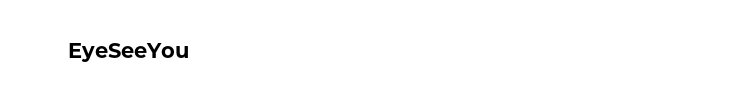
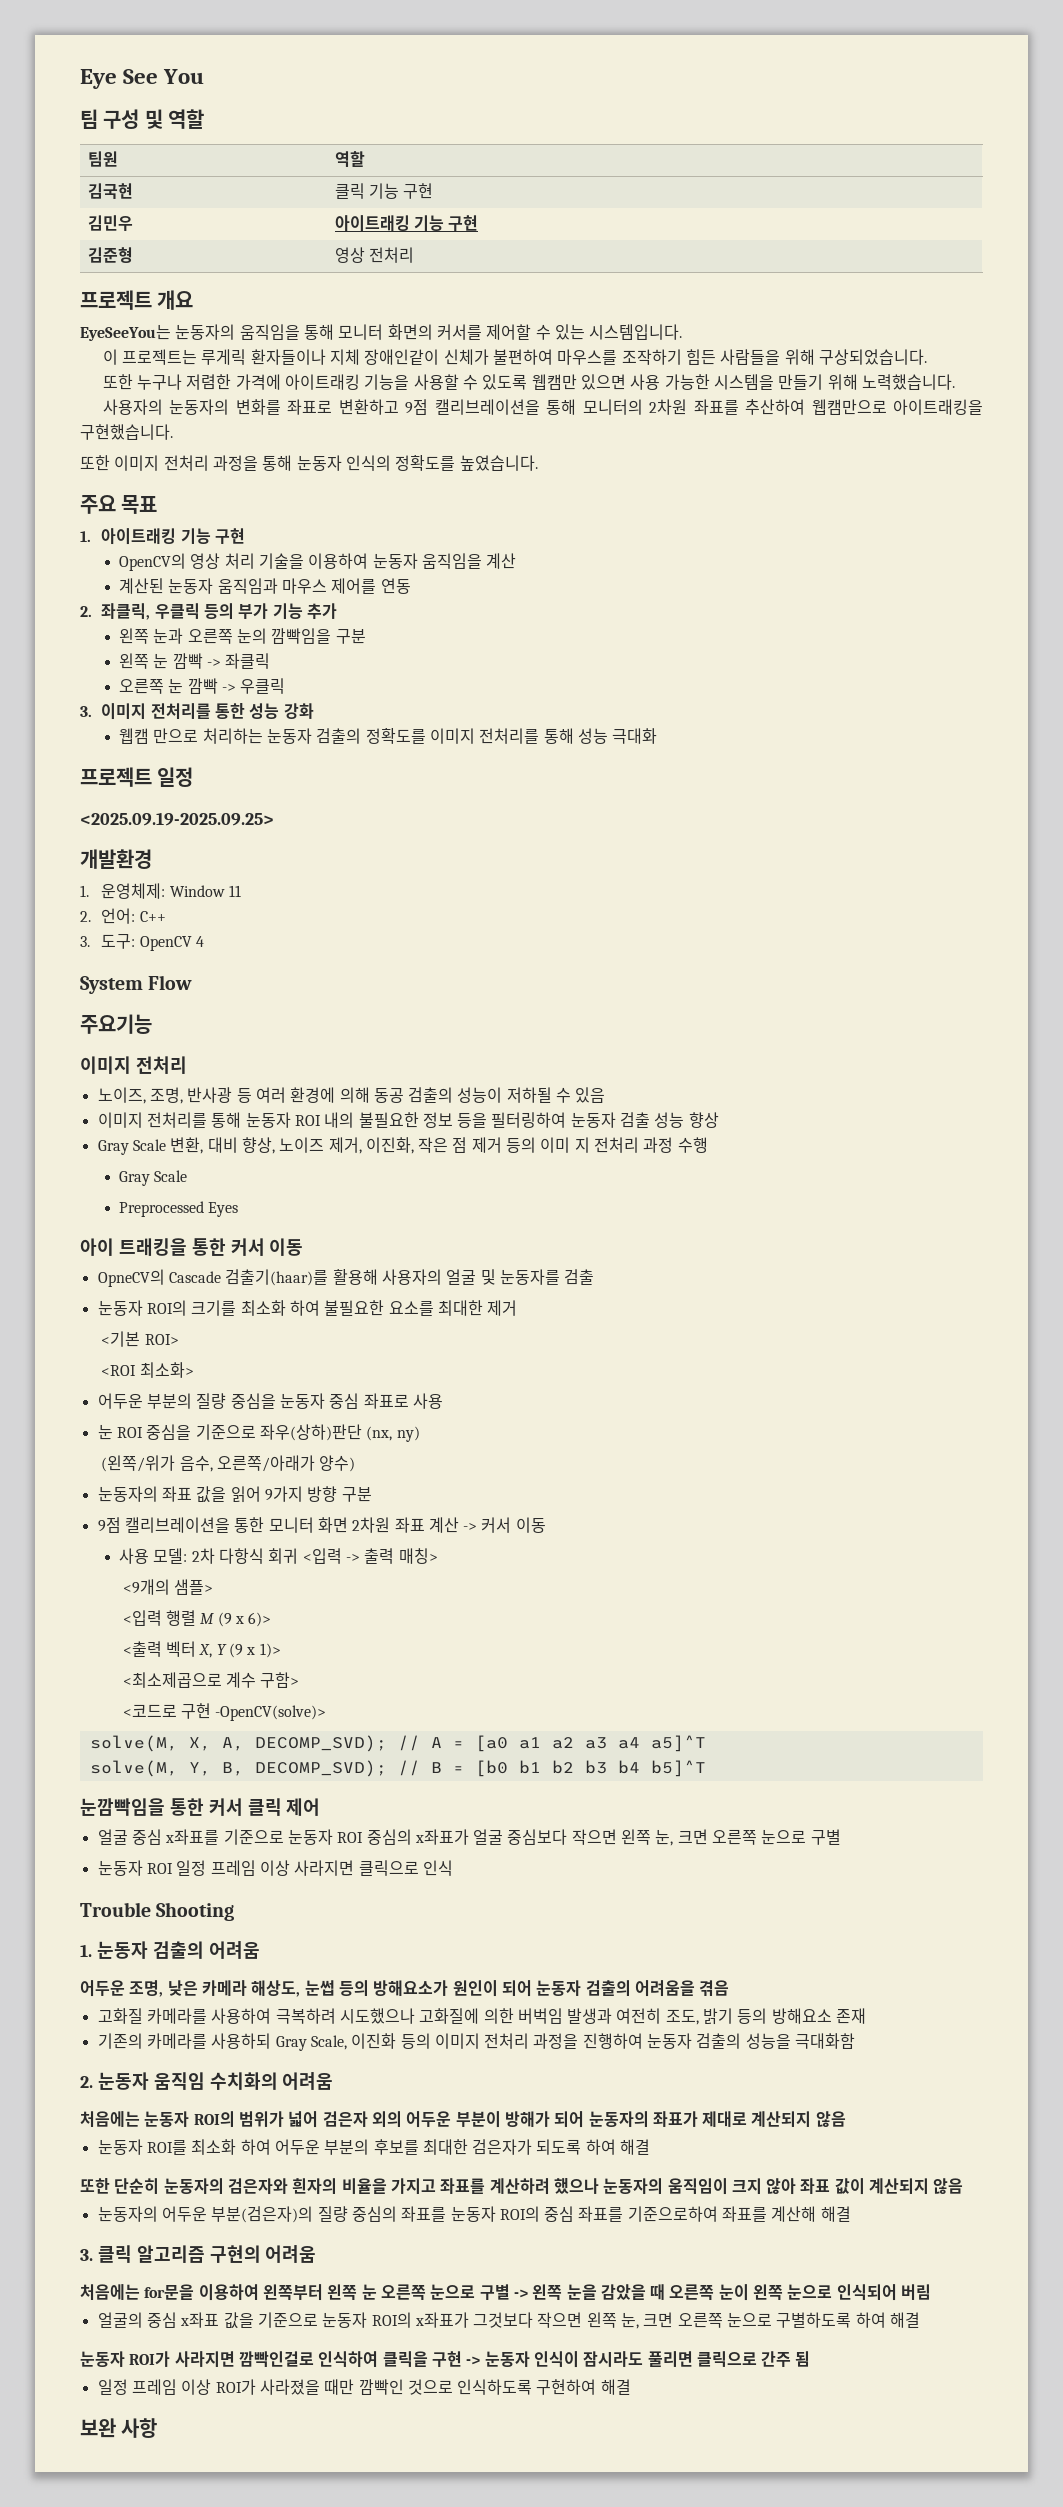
- EyeSeeYou
+ Eye See You
+ 팀 구성 및 역할
+ 팀원 | 역할
+ 김국현 | 클릭 기능 구현
+ 김민우 | 아이트래킹 기능 구현
+ 김준형 | 영상 전처리
+ 프로젝트 개요
+ EyeSeeYou는 눈동자의 움직임을 통해 모니터 화면의 커서를 제어할 수 있는 시스템입니다.
+ 이 프로젝트는 루게릭 환자들이나 지체 장애인같이 신체가 불편하여 마우스를 조작하기 힘든 사람들을 위해 구상되었습니다.
+ 또한 누구나 저렴한 가격에 아이트래킹 기능을 사용할 수 있도록 웹캠만 있으면 사용 가능한 시스템을 만들기 위해 노력했습니다.
+ 사용자의 눈동자의 변화를 좌표로 변환하고 9점 캘리브레이션을 통해 모니터의 2차원 좌표를 추산하여 웹캠만으로 아이트래킹을 구현했습니다.
+ 또한 이미지 전처리 과정을 통해 눈동자 인식의 정확도를 높였습니다.
+ 주요 목표
+ 1. 아이트래킹 기능 구현
+ OpenCV의 영상 처리 기술을 이용하여 눈동자 움직임을 계산
+ 계산된 눈동자 움직임과 마우스 제어를 연동
+ 2. 좌클릭, 우클릭 등의 부가 기능 추가
+ 왼쪽 눈과 오른쪽 눈의 깜빡임을 구분
+ 왼쪽 눈 깜빡 -> 좌클릭
+ 오른쪽 눈 깜빡 -> 우클릭
+ 3. 이미지 전처리를 통한 성능 강화
+ 웹캠 만으로 처리하는 눈동자 검출의 정확도를 이미지 전처리를 통해 성능 극대화
+ 프로젝트 일정
+ <2025.09.19-2025.09.25>
+ 개발환경
+ 1. 운영체제: Window 11
+ 2. 언어: C++
+ 3. 도구: OpenCV 4
+ System Flow
+ 주요기능
+ 이미지 전처리
+ 노이즈, 조명, 반사광 등 여러 환경에 의해 동공 검출의 성능이 저하될 수 있음
+ 이미지 전처리를 통해 눈동자 ROI 내의 불필요한 정보 등을 필터링하여 눈동자 검출 성능 향상
+ Gray Scale 변환, 대비 향상, 노이즈 제거, 이진화, 작은 점 제거 등의 이미 지 전처리 과정 수행
+ Gray Scale
+ Preprocessed Eyes
+ 아이 트래킹을 통한 커서 이동
+ OpneCV의 Cascade 검출기(haar)를 활용해 사용자의 얼굴 및 눈동자를 검출
+ 눈동자 ROI의 크기를 최소화 하여 불필요한 요소를 최대한 제거
+ <기본 ROI>
+ <ROI 최소화>
+ 어두운 부분의 질량 중심을 눈동자 중심 좌표로 사용
+ 눈 ROI 중심을 기준으로 좌우(상하)판단 (nx, ny)
+ (왼쪽/위가 음수, 오른쪽/아래가 양수)
+ 눈동자의 좌표 값을 읽어 9가지 방향 구분
+ 9점 캘리브레이션을 통한 모니터 화면 2차원 좌표 계산 -> 커서 이동
+ 사용 모델: 2차 다항식 회귀 <입력 -> 출력 매칭>
+ <9개의 샘플>
+ <입력 행렬 M (9 x 6)>
+ <출력 벡터 X, Y (9 x 1)>
+ <최소제곱으로 계수 구함>
+ <코드로 구현 -OpenCV(solve)>
+ solve(M, X, A, DECOMP_SVD); // A = [a0 a1 a2 a3 a4 a5]^T
+ solve(M, Y, B, DECOMP_SVD); // B = [b0 b1 b2 b3 b4 b5]^T
+ 눈깜빡임을 통한 커서 클릭 제어
+ 얼굴 중심 x좌표를 기준으로 눈동자 ROI 중심의 x좌표가 얼굴 중심보다 작으면 왼쪽 눈, 크면 오른쪽 눈으로 구별
+ 눈동자 ROI 일정 프레임 이상 사라지면 클릭으로 인식
+ Trouble Shooting
+ 1. 눈동자 검출의 어려움
+ 어두운 조명, 낮은 카메라 해상도, 눈썹 등의 방해요소가 원인이 되어 눈동자 검출의 어려움을 겪음
+ 고화질 카메라를 사용하여 극복하려 시도했으나 고화질에 의한 버벅임 발생과 여전히 조도, 밝기 등의 방해요소 존재
+ 기존의 카메라를 사용하되 Gray Scale, 이진화 등의 이미지 전처리 과정을 진행하여 눈동자 검출의 성능을 극대화함
+ 2. 눈동자 움직임 수치화의 어려움
+ 처음에는 눈동자 ROI의 범위가 넓어 검은자 외의 어두운 부분이 방해가 되어 눈동자의 좌표가 제대로 계산되지 않음
+ 눈동자 ROI를 최소화 하여 어두운 부분의 후보를 최대한 검은자가 되도록 하여 해결
+ 또한 단순히 눈동자의 검은자와 흰자의 비율을 가지고 좌표를 계산하려 했으나 눈동자의 움직임이 크지 않아 좌표 값이 계산되지 않음
+ 눈동자의 어두운 부분(검은자)의 질량 중심의 좌표를 눈동자 ROI의 중심 좌표를 기준으로하여 좌표를 계산해 해결
+ 3. 클릭 알고리즘 구현의 어려움
+ 처음에는 for문을 이용하여 왼쪽부터 왼쪽 눈 오른쪽 눈으로 구별 -> 왼쪽 눈을 감았을 때 오른쪽 눈이 왼쪽 눈으로 인식되어 버림
+ 얼굴의 중심 x좌표 값을 기준으로 눈동자 ROI의 x좌표가 그것보다 작으면 왼쪽 눈, 크면 오른쪽 눈으로 구별하도록 하여 해결
+ 눈동자 ROI가 사라지면 깜빡인걸로 인식하여 클릭을 구현 -> 눈동자 인식이 잠시라도 풀리면 클릭으로 간주 됨
+ 일정 프레임 이상 ROI가 사라졌을 때만 깜빡인 것으로 인식하도록 구현하여 해결
+ 보완 사항

